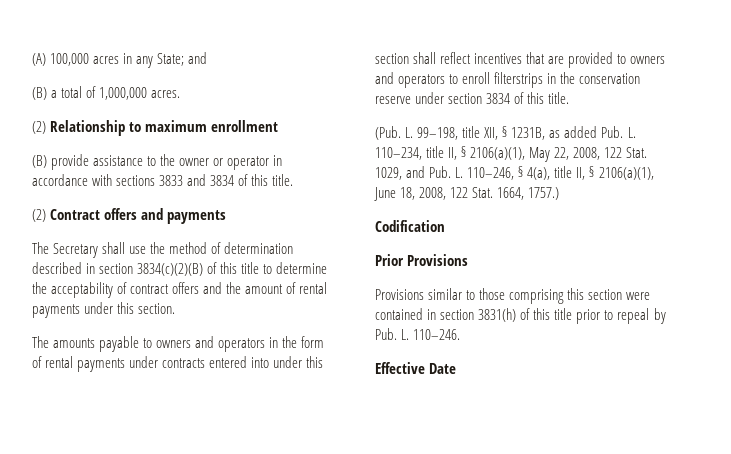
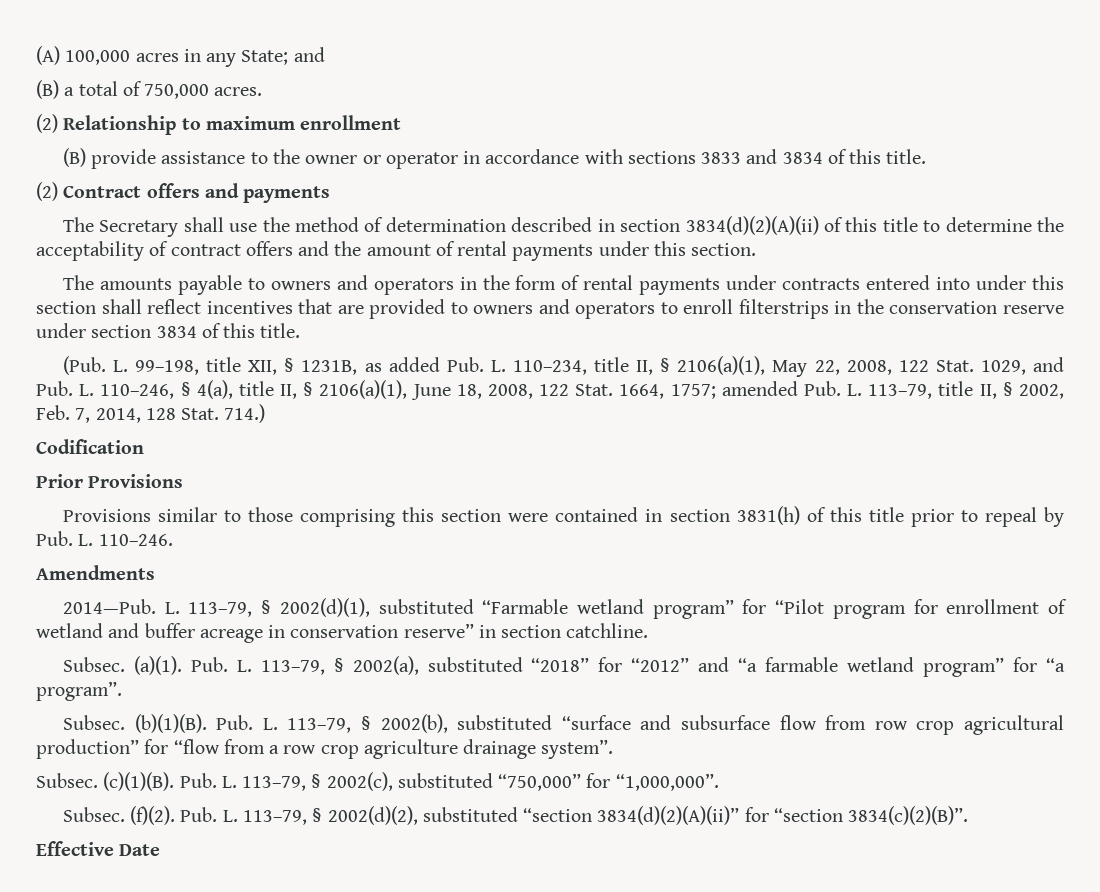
- (B) a total of 1,000,000 acres.
+ (B) a total of 750,000 acres.
- The Secretary shall use the method of determination described in section 3834(c)(2)(B) of this title to determine the acceptability of contract offers and the amount of rental payments under this section.
+ The Secretary shall use the method of determination described in section 3834(d)(2)(A)(ii) of this title to determine the acceptability of contract offers and the amount of rental payments under this section.
- 1664, 1757.)
+ 1664, 1757; amended Pub. L. 113–79, title II, § 2002, Feb. 7, 2014, 128 Stat. 714.)
+ Amendments
+ 2014—Pub. L. 113–79, § 2002(d)(1), substituted “Farmable wetland program” for “Pilot program for enrollment of wetland and buffer acreage in conservation reserve” in section catchline.
+ Subsec. (a)(1). Pub. L. 113–79, § 2002(a), substituted “2018” for “2012” and “a farmable wetland program” for “a program”.
+ Subsec. (b)(1)(B). Pub. L. 113–79, § 2002(b), substituted “surface and subsurface flow from row crop agricultural production” for “flow from a row crop agriculture drainage system”.
+ Subsec. (c)(1)(B). Pub. L. 113–79, § 2002(c), substituted “750,000” for “1,000,000”.
+ Subsec. (f)(2). Pub. L. 113–79, § 2002(d)(2), substituted “section 3834(d)(2)(A)(ii)” for “section 3834(c)(2)(B)”.

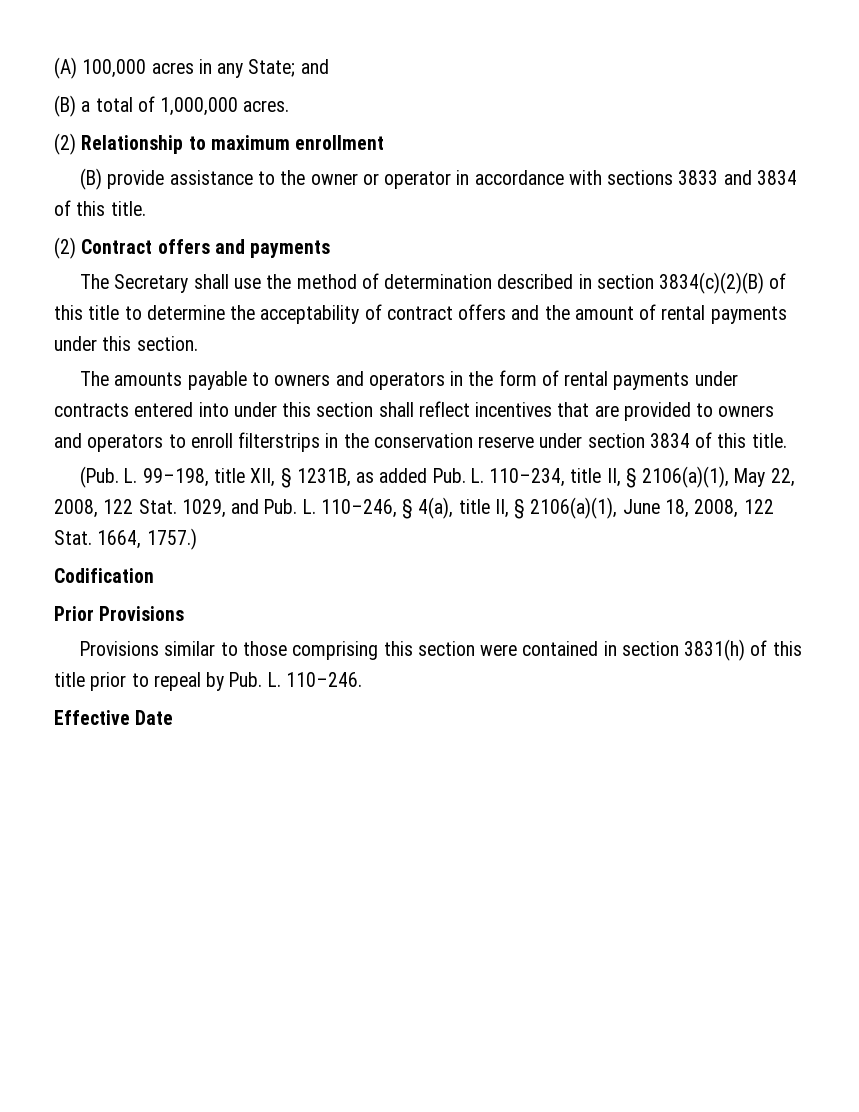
- (B) a total of 750,000 acres.
+ (B) a total of 1,000,000 acres.
- The Secretary shall use the method of determination described in section 3834(d)(2)(A)(ii) of this title to determine the acceptability of contract offers and the amount of rental payments under this section.
+ The Secretary shall use the method of determination described in section 3834(c)(2)(B) of this title to determine the acceptability of contract offers and the amount of rental payments under this section.
- 1664, 1757; amended Pub. L. 113–79, title II, § 2002, Feb. 7, 2014, 128 Stat. 714.)
+ 1664, 1757.)
- Amendments
- 2014—Pub. L. 113–79, § 2002(d)(1), substituted “Farmable wetland program” for “Pilot program for enrollment of wetland and buffer acreage in conservation reserve” in section catchline.
- Subsec. (a)(1). Pub. L. 113–79, § 2002(a), substituted “2018” for “2012” and “a farmable wetland program” for “a program”.
- Subsec. (b)(1)(B). Pub. L. 113–79, § 2002(b), substituted “surface and subsurface flow from row crop agricultural production” for “flow from a row crop agriculture drainage system”.
- Subsec. (c)(1)(B). Pub. L. 113–79, § 2002(c), substituted “750,000” for “1,000,000”.
- Subsec. (f)(2). Pub. L. 113–79, § 2002(d)(2), substituted “section 3834(d)(2)(A)(ii)” for “section 3834(c)(2)(B)”.

